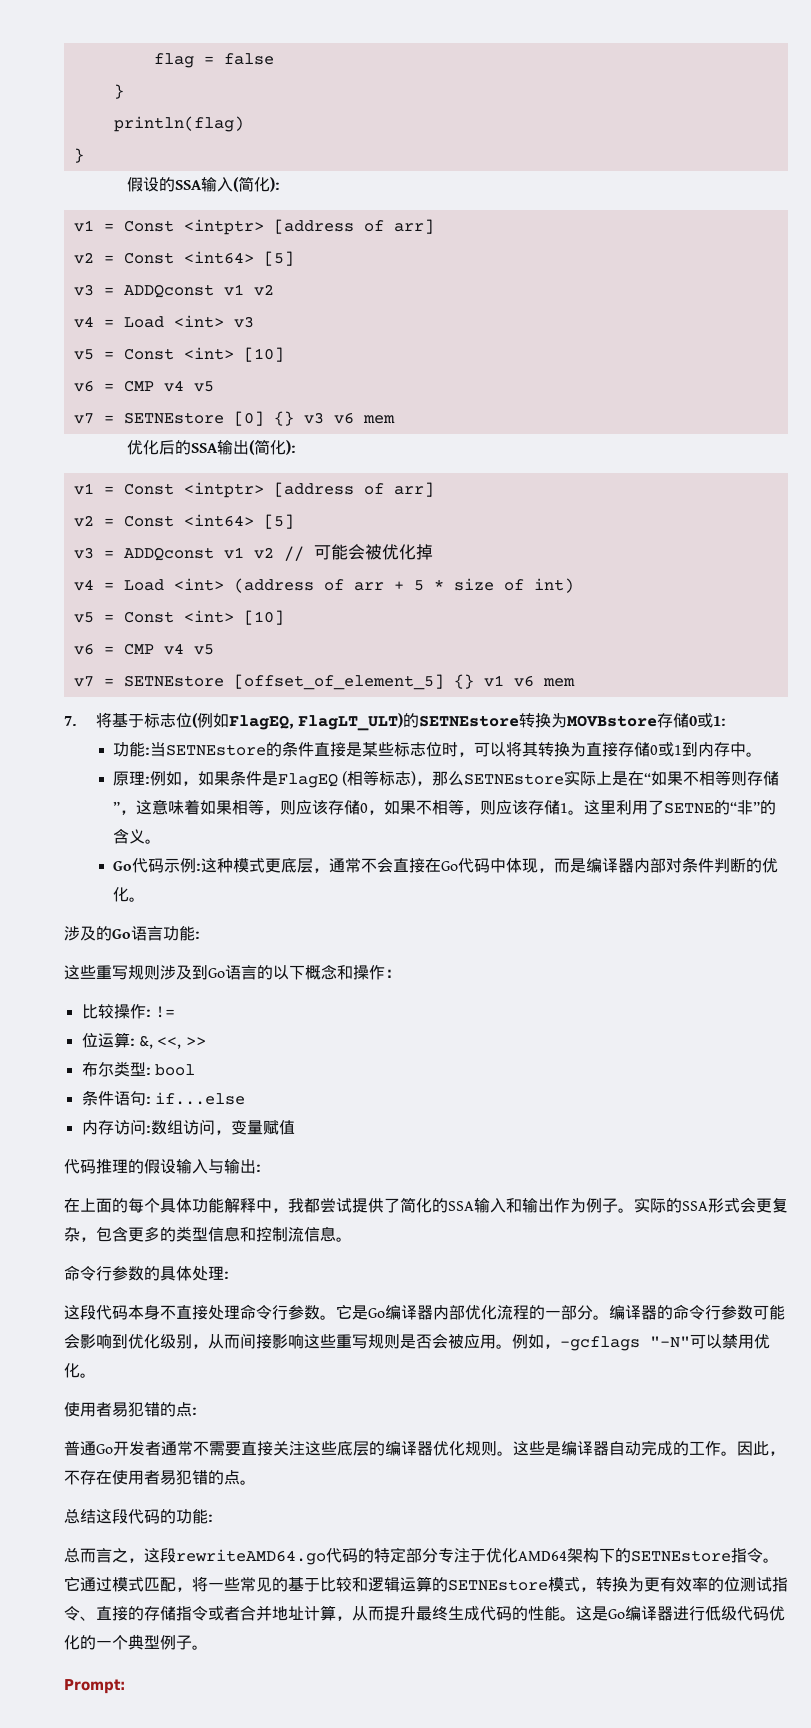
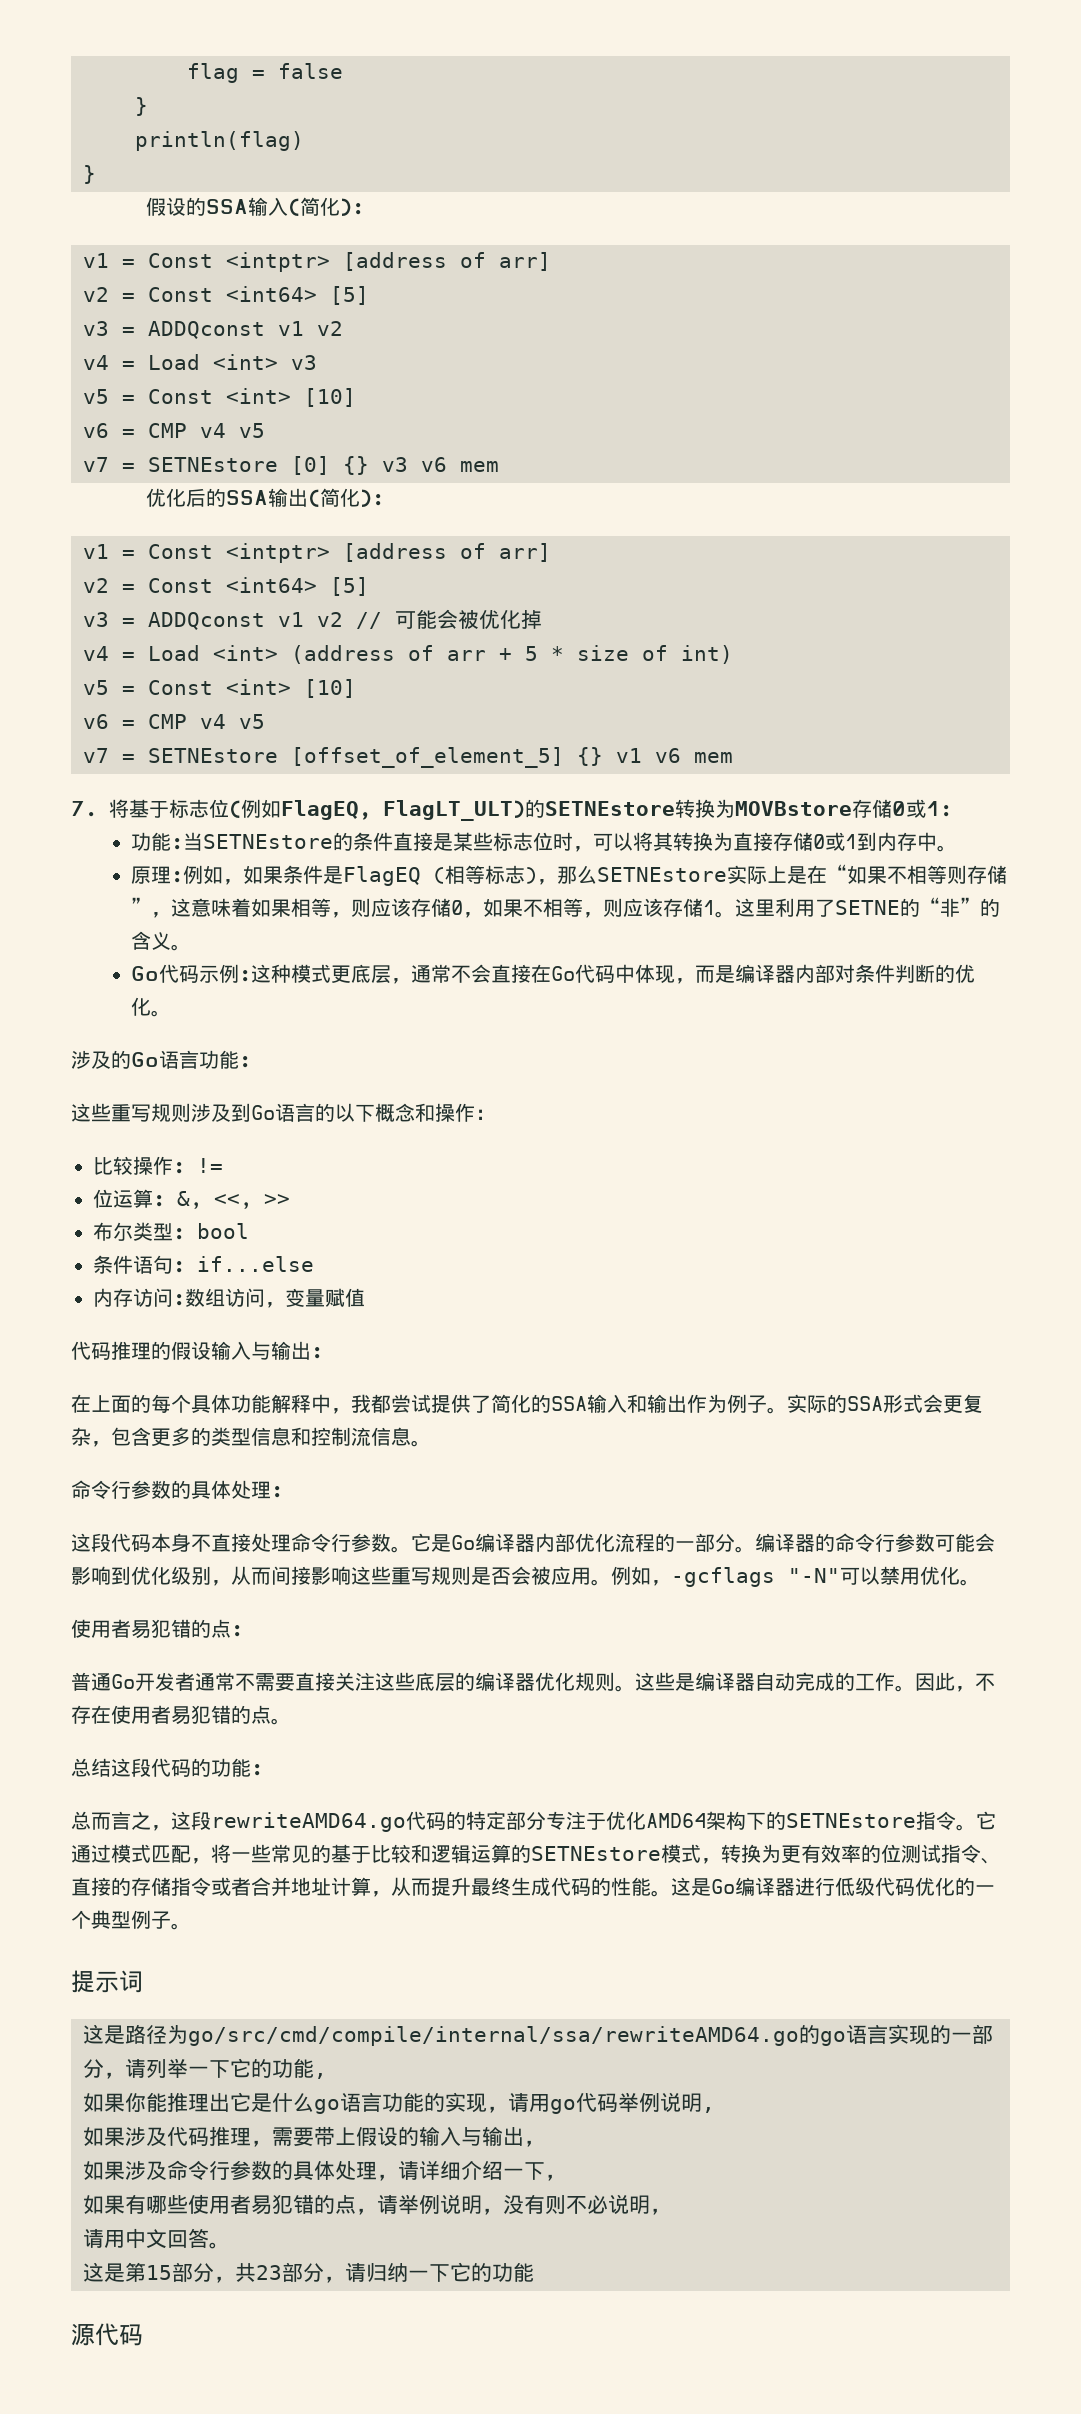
- Prompt:
+ 提示词
+ 这是路径为go/src/cmd/compile/internal/ssa/rewriteAMD64.go的go语言实现的一部分，请列举一下它的功能,
+ 如果你能推理出它是什么go语言功能的实现，请用go代码举例说明,
+ 如果涉及代码推理，需要带上假设的输入与输出，
+ 如果涉及命令行参数的具体处理，请详细介绍一下，
+ 如果有哪些使用者易犯错的点，请举例说明，没有则不必说明，
+ 请用中文回答。
+ 这是第15部分，共23部分，请归纳一下它的功能
+ 源代码

